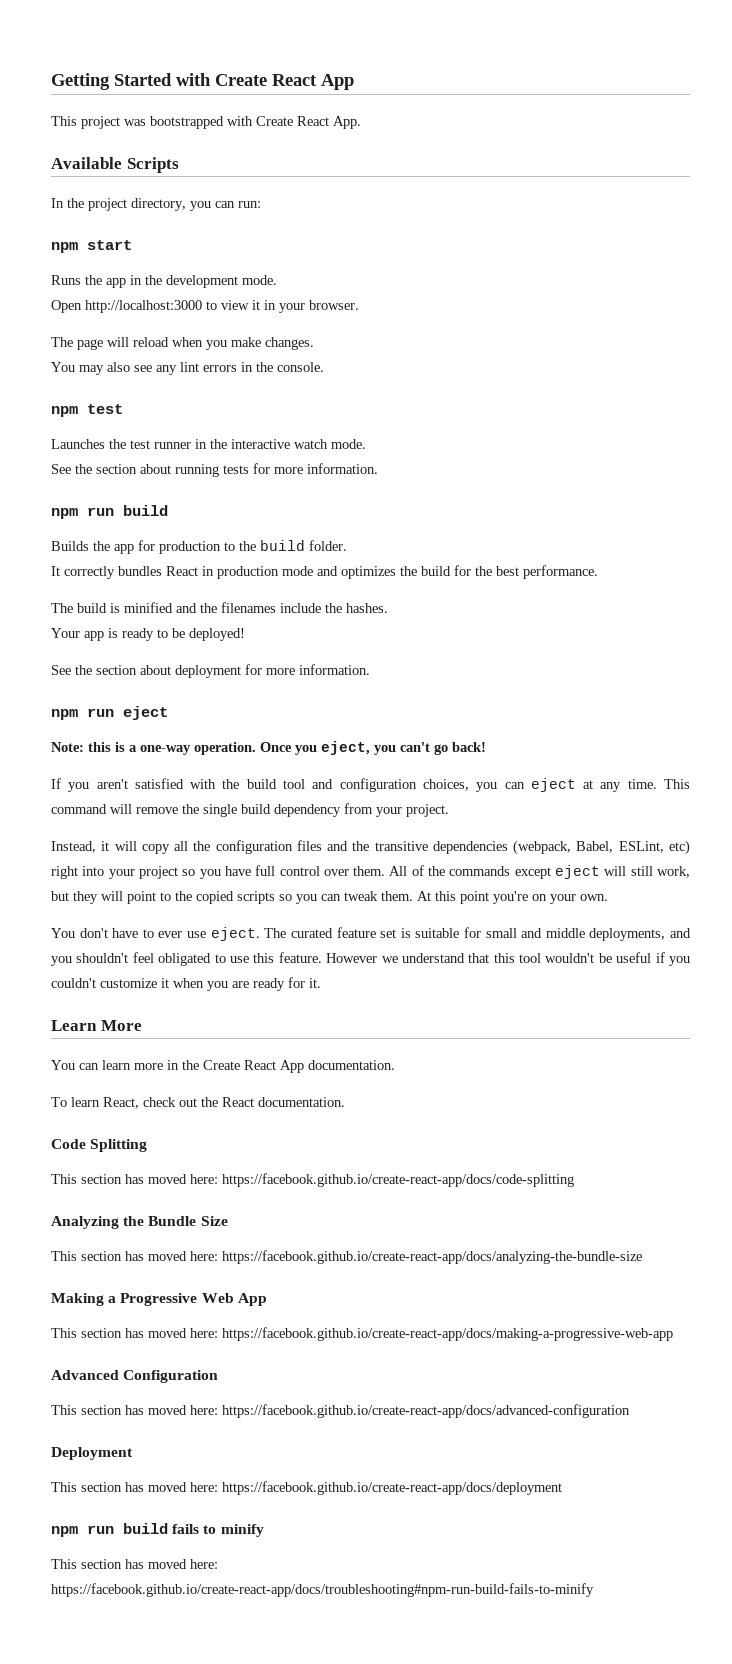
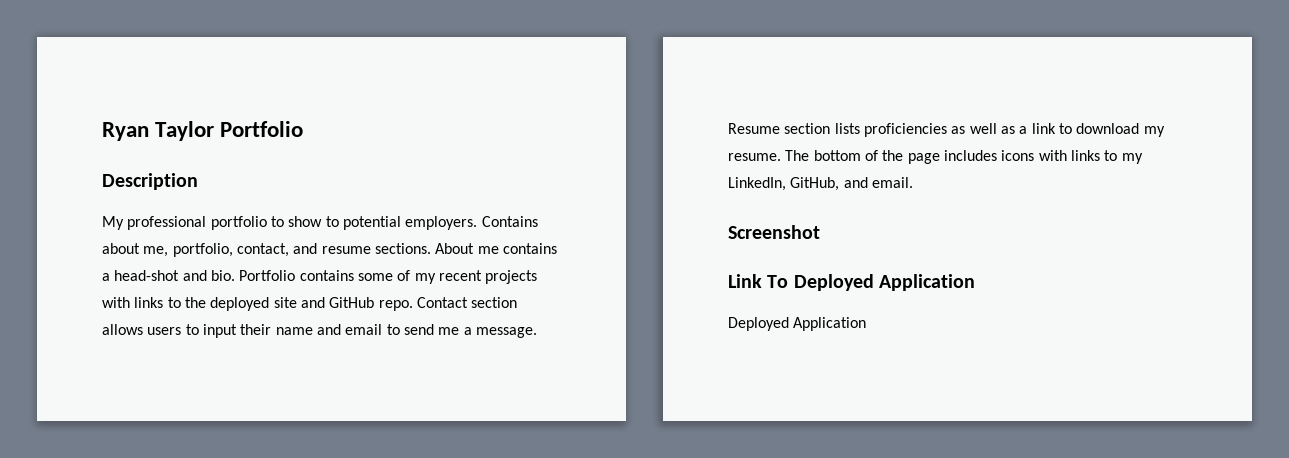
- Getting Started with Create React App
- This project was bootstrapped with Create React App.
- Available Scripts
- In the project directory, you can run:
- npm start
- Runs the app in the development mode.
- Open http://localhost:3000 to view it in your browser.
- The page will reload when you make changes.
- You may also see any lint errors in the console.
- npm test
- Launches the test runner in the interactive watch mode.
- See the section about running tests for more information.
- npm run build
- Builds the app for production to the build folder.
- It correctly bundles React in production mode and optimizes the build for the best performance.
- The build is minified and the filenames include the hashes.
- Your app is ready to be deployed!
- See the section about deployment for more information.
- npm run eject
- Note: this is a one-way operation. Once you eject, you can't go back!
- If you aren't satisfied with the build tool and configuration choices, you can eject at any time. This command will remove the single build dependency from your project.
- Instead, it will copy all the configuration files and the transitive dependencies (webpack, Babel, ESLint, etc) right into your project so you have full control over them. All of the commands except eject will still work, but they will point to the copied scripts so you can tweak them. At this point you're on your own.
- You don't have to ever use eject. The curated feature set is suitable for small and middle deployments, and you shouldn't feel obligated to use this feature. However we understand that this tool wouldn't be useful if you couldn't customize it when you are ready for it.
- Learn More
- You can learn more in the Create React App documentation.
- To learn React, check out the React documentation.
- Code Splitting
- This section has moved here: https://facebook.github.io/create-react-app/docs/code-splitting
- Analyzing the Bundle Size
- This section has moved here: https://facebook.github.io/create-react-app/docs/analyzing-the-bundle-size
- Making a Progressive Web App
- This section has moved here: https://facebook.github.io/create-react-app/docs/making-a-progressive-web-app
- Advanced Configuration
- This section has moved here: https://facebook.github.io/create-react-app/docs/advanced-configuration
- Deployment
- This section has moved here: https://facebook.github.io/create-react-app/docs/deployment
- npm run build fails to minify
- This section has moved here: https://facebook.github.io/create-react-app/docs/troubleshooting#npm-run-build-fails-to-minify
+ Ryan Taylor Portfolio
+ Description
+ My professional portfolio to show to potential employers. Contains about me, portfolio, contact, and resume sections. About me contains a head-shot and bio. Portfolio contains some of my recent projects with links to the deployed site and GitHub repo. Contact section allows users to input their name and email to send me a message. Resume section lists proficiencies as well as a link to download my resume. The bottom of the page includes icons with links to my LinkedIn, GitHub, and email.
+ Screenshot
+ Link To Deployed Application
+ Deployed Application

